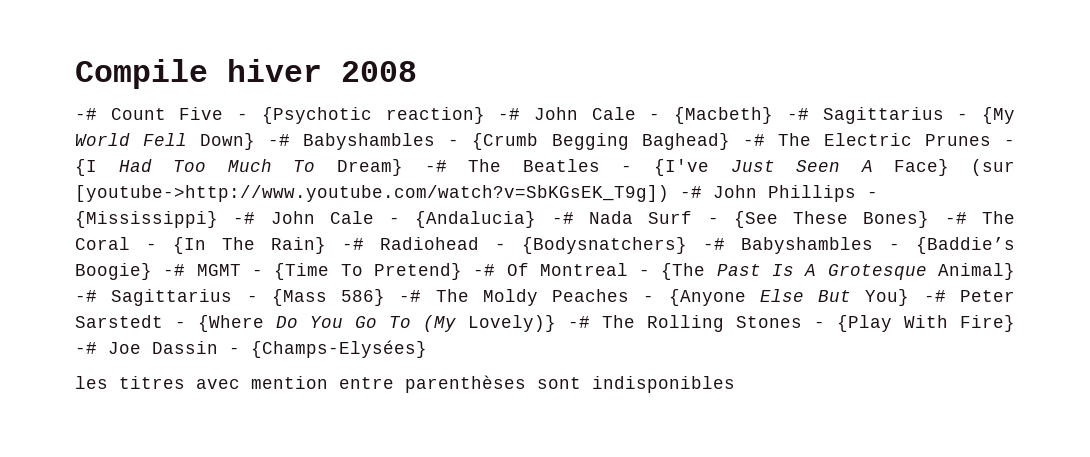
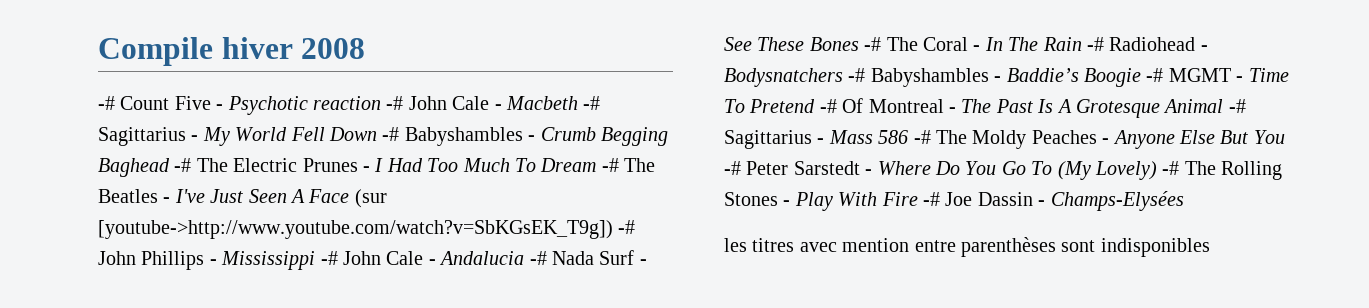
- -# Count Five - {Psychotic reaction} -# John Cale - {Macbeth} -# Sagittarius - {My World Fell Down} -# Babyshambles - {Crumb Begging Baghead} -# The Electric Prunes - {I Had Too Much To Dream} -# The Beatles - {I've Just Seen A Face} (sur [youtube->http://www.youtube.com/watch?v=SbKGsEK_T9g]) -# John Phillips - {Mississippi} -# John Cale - {Andalucia} -# Nada Surf - {See These Bones} -# The Coral - {In The Rain} -# Radiohead - {Bodysnatchers} -# Babyshambles - {Baddie’s Boogie} -# MGMT - {Time To Pretend} -# Of Montreal - {The Past Is A Grotesque Animal} -# Sagittarius - {Mass 586} -# The Moldy Peaches - {Anyone Else But You} -# Peter Sarstedt - {Where Do You Go To (My Lovely)} -# The Rolling Stones - {Play With Fire} -# Joe Dassin - {Champs-Elysées}
+ -# Count Five - Psychotic reaction -# John Cale - Macbeth -# Sagittarius - My World Fell Down -# Babyshambles - Crumb Begging Baghead -# The Electric Prunes - I Had Too Much To Dream -# The Beatles - I've Just Seen A Face (sur [youtube->http://www.youtube.com/watch?v=SbKGsEK_T9g]) -# John Phillips - Mississippi -# John Cale - Andalucia -# Nada Surf - See These Bones -# The Coral - In The Rain -# Radiohead - Bodysnatchers -# Babyshambles - Baddie’s Boogie -# MGMT - Time To Pretend -# Of Montreal - The Past Is A Grotesque Animal -# Sagittarius - Mass 586 -# The Moldy Peaches - Anyone Else But You -# Peter Sarstedt - Where Do You Go To (My Lovely) -# The Rolling Stones - Play With Fire -# Joe Dassin - Champs-Elysées

